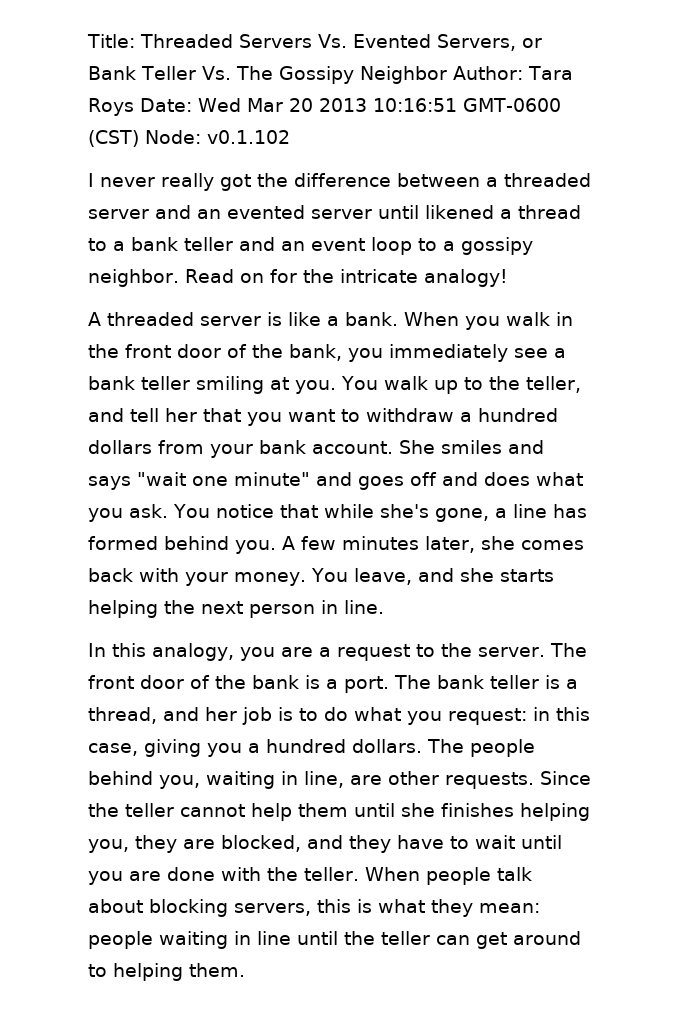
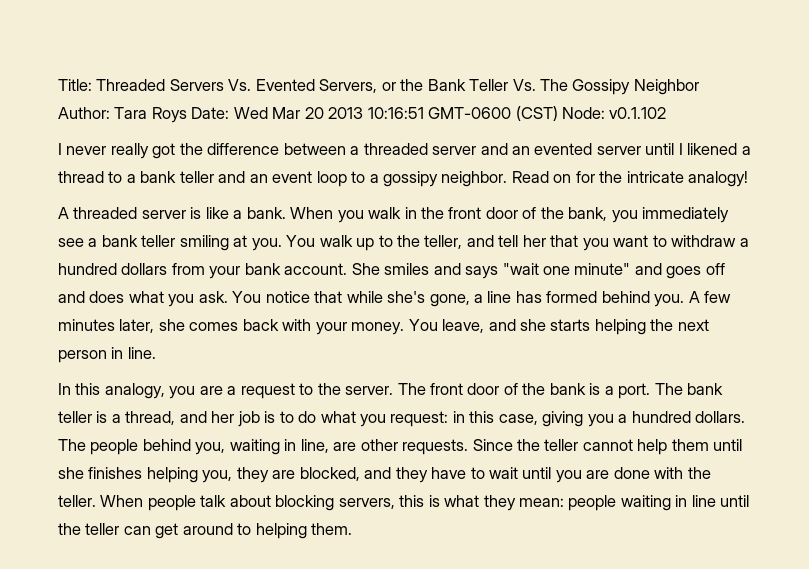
- Title: Threaded Servers Vs. Evented Servers, or Bank Teller Vs. The Gossipy Neighbor Author: Tara Roys Date: Wed Mar 20 2013 10:16:51 GMT-0600 (CST) Node: v0.1.102
+ Title: Threaded Servers Vs. Evented Servers, or the Bank Teller Vs. The Gossipy Neighbor Author: Tara Roys Date: Wed Mar 20 2013 10:16:51 GMT-0600 (CST) Node: v0.1.102
- I never really got the difference between a threaded server and an evented server until likened a thread to a bank teller and an event loop to a gossipy neighbor.
+ I never really got the difference between a threaded server and an evented server until I likened a thread to a bank teller and an event loop to a gossipy neighbor.

